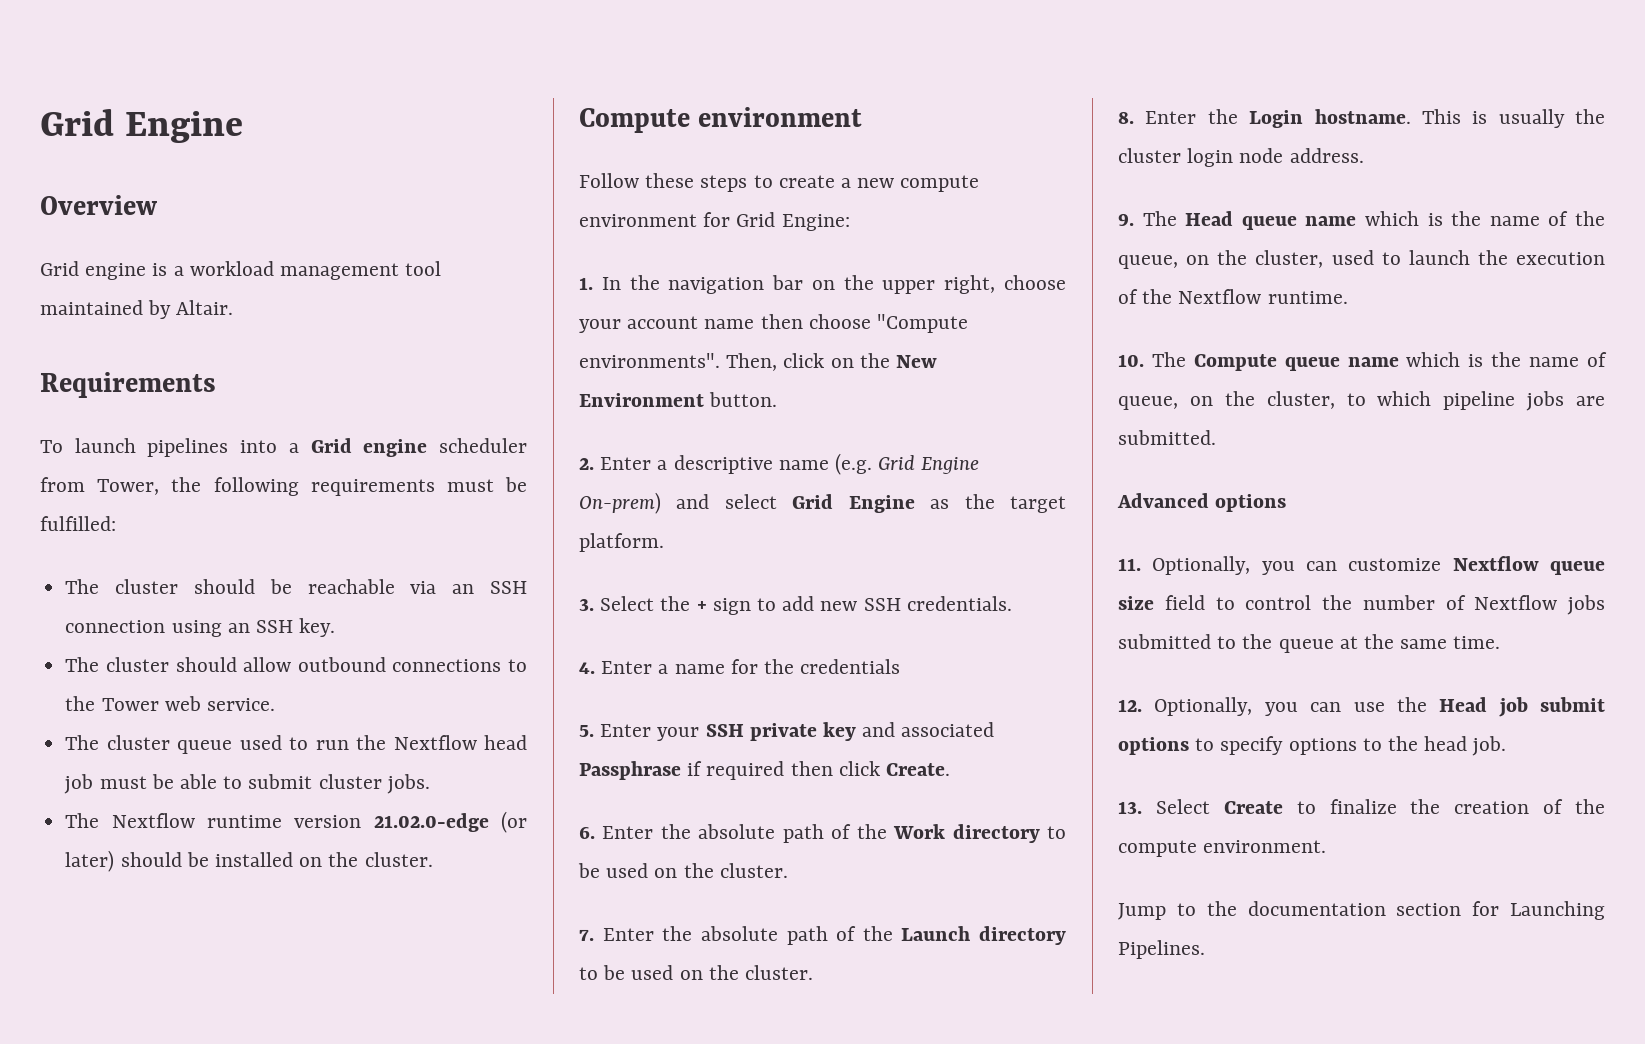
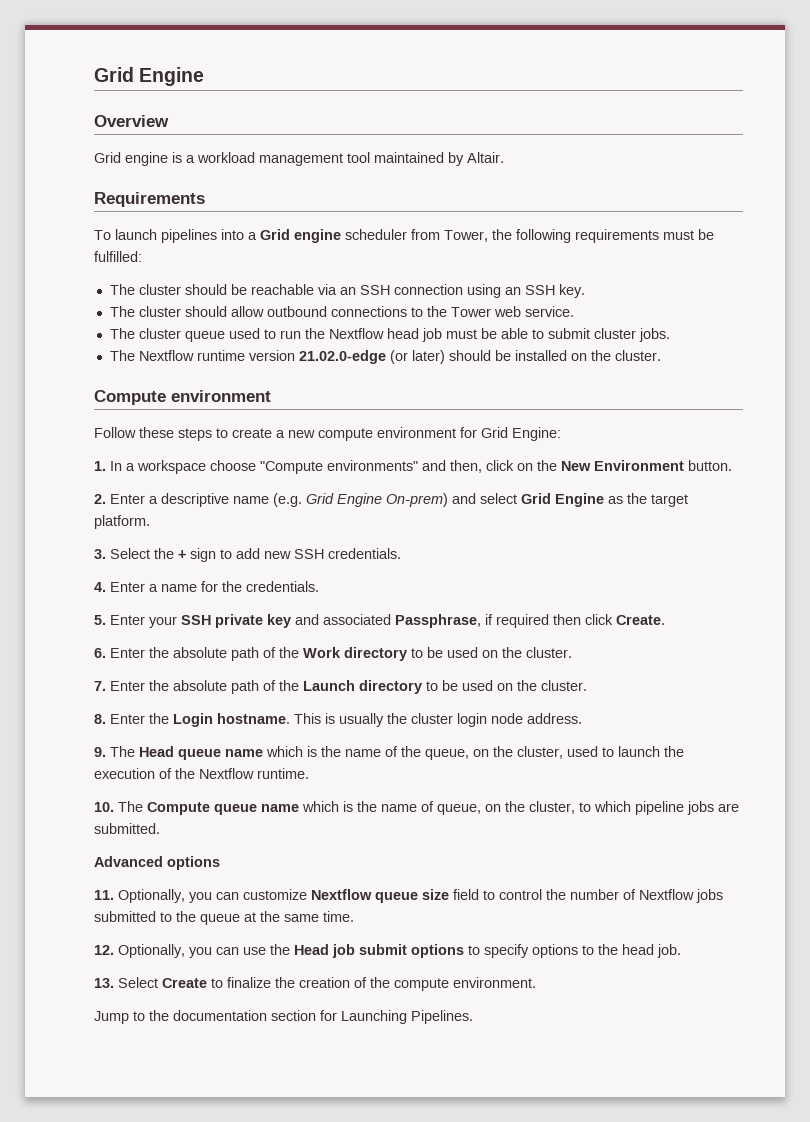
- 1. In the navigation bar on the upper right, choose your account name then choose "Compute environments". Then, click on the New Environment button.
+ 1. In a workspace choose "Compute environments" and then, click on the New Environment button.
- 4. Enter a name for the credentials
+ 4. Enter a name for the credentials.
- 5. Enter your SSH private key and associated Passphrase if required then click Create.
+ 5. Enter your SSH private key and associated Passphrase, if required then click Create.

